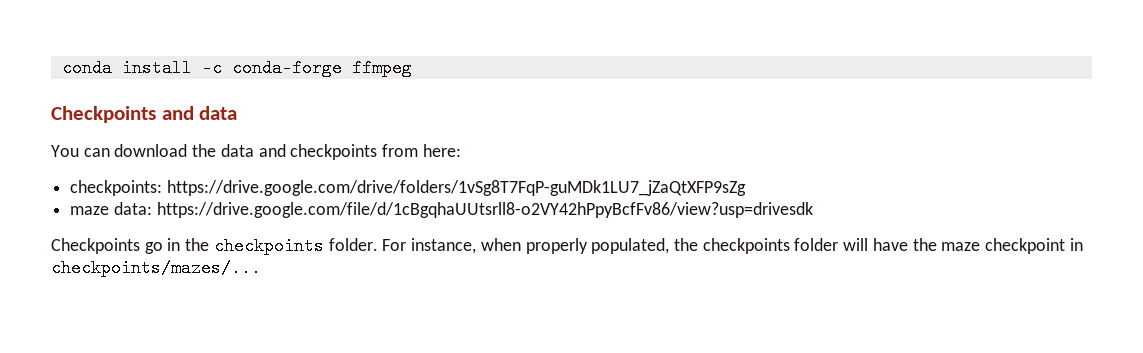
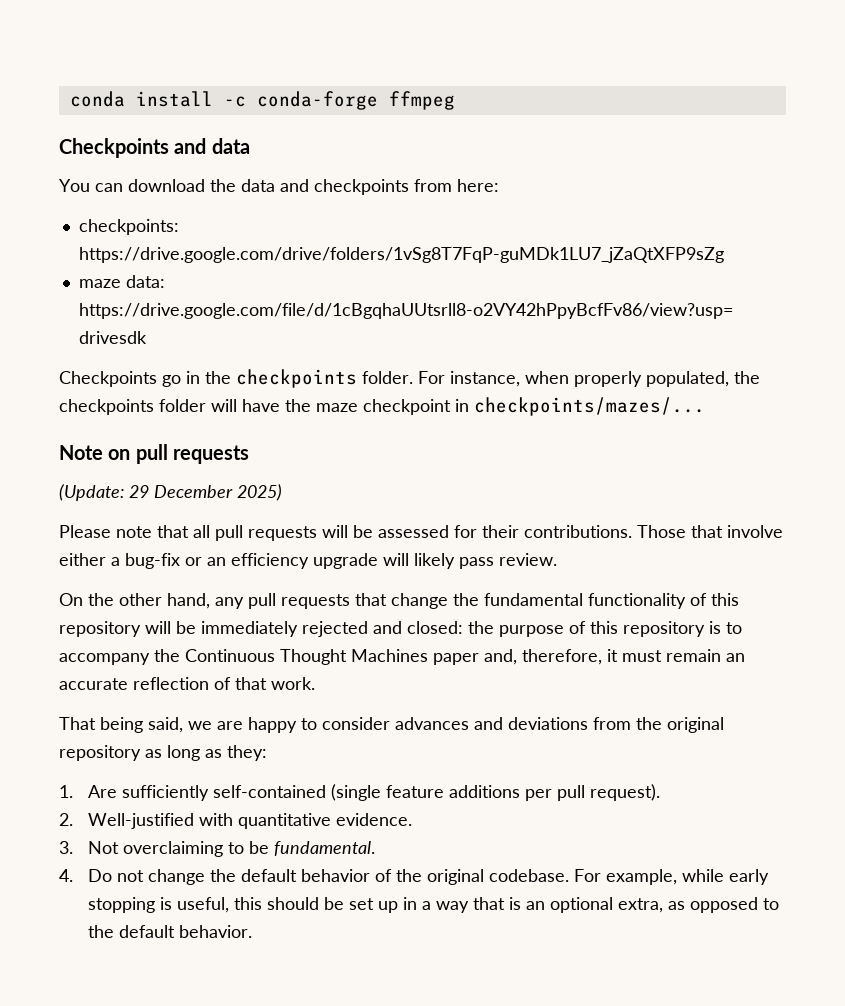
+ Note on pull requests
+ (Update: 29 December 2025)
+ Please note that all pull requests will be assessed for their contributions. Those that involve either a bug-fix or an efficiency upgrade will likely pass review.
+ On the other hand, any pull requests that change the fundamental functionality of this repository will be immediately rejected and closed: the purpose of this repository is to accompany the Continuous Thought Machines paper and, therefore, it must remain an accurate reflection of that work.
+ That being said, we are happy to consider advances and deviations from the original repository as long as they:
+ 1. Are sufficiently self-contained (single feature additions per pull request).
+ 2. Well-justified with quantitative evidence.
+ 3. Not overclaiming to be fundamental.
+ 4. Do not change the default behavior of the original codebase. For example, while early stopping is useful, this should be set up in a way that is an optional extra, as opposed to the default behavior.

